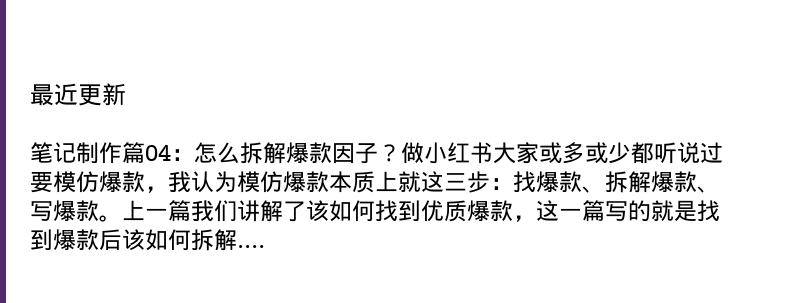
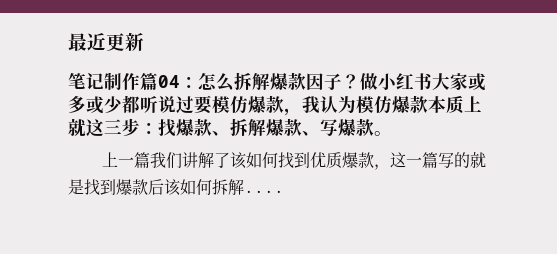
- 做小红书大家或多或少都听说过要模仿爆款，我认为模仿爆款本质上就这三步：找爆款、拆解爆款、写爆款。上一篇我们讲解了该如何找到优质爆款，这一篇写的就是找到爆款后该如何拆解....
+ 做小红书大家或多或少都听说过要模仿爆款，我认为模仿爆款本质上就这三步：找爆款、拆解爆款、写爆款。
+ 上一篇我们讲解了该如何找到优质爆款，这一篇写的就是找到爆款后该如何拆解....

